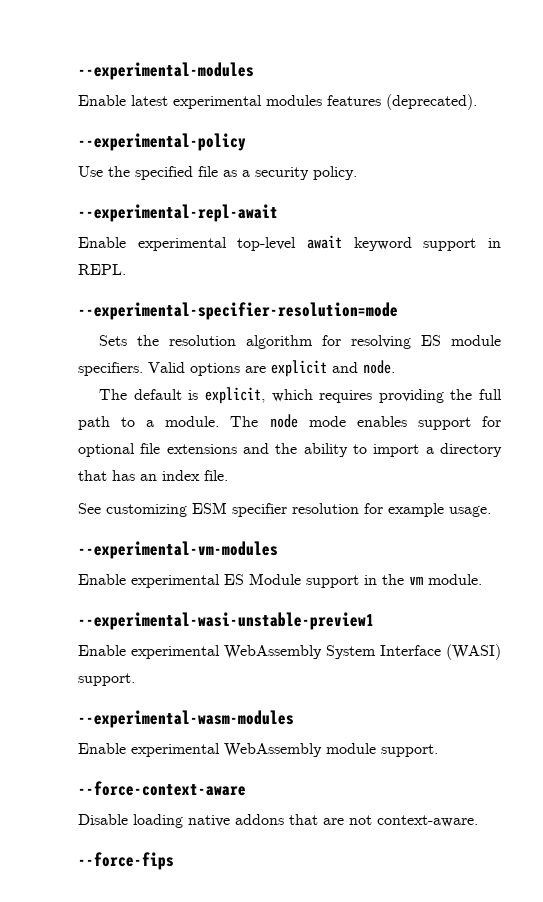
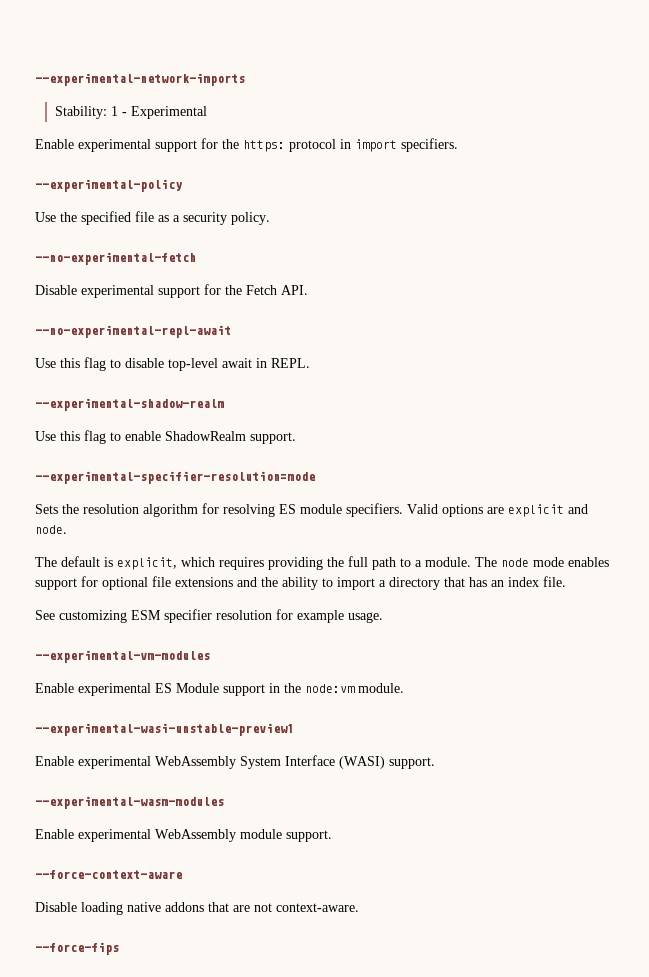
- --experimental-modules
- Enable latest experimental modules features (deprecated).
+ --experimental-network-imports
+ Stability: 1 - Experimental
+ Enable experimental support for the https: protocol in import specifiers.
- --experimental-repl-await
- Enable experimental top-level await keyword support in REPL.
+ --no-experimental-fetch
+ Disable experimental support for the Fetch API.
+ --no-experimental-repl-await
+ Use this flag to disable top-level await in REPL.
+ --experimental-shadow-realm
+ Use this flag to enable ShadowRealm support.
- Enable experimental ES Module support in the vm module.
+ Enable experimental ES Module support in the node:vm module.

